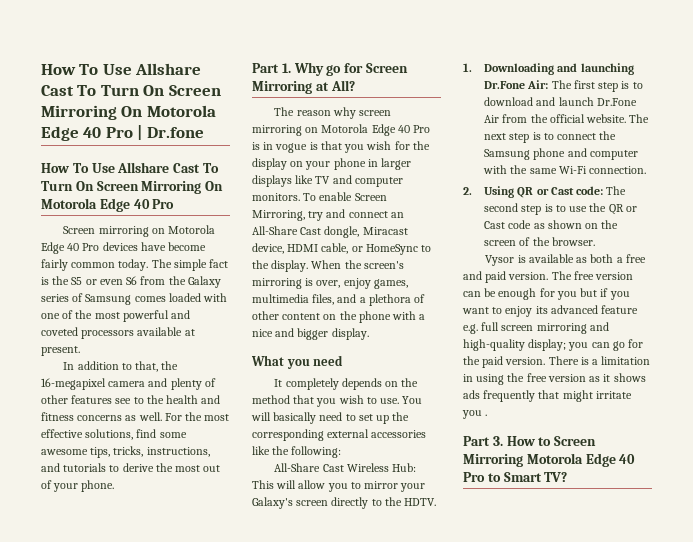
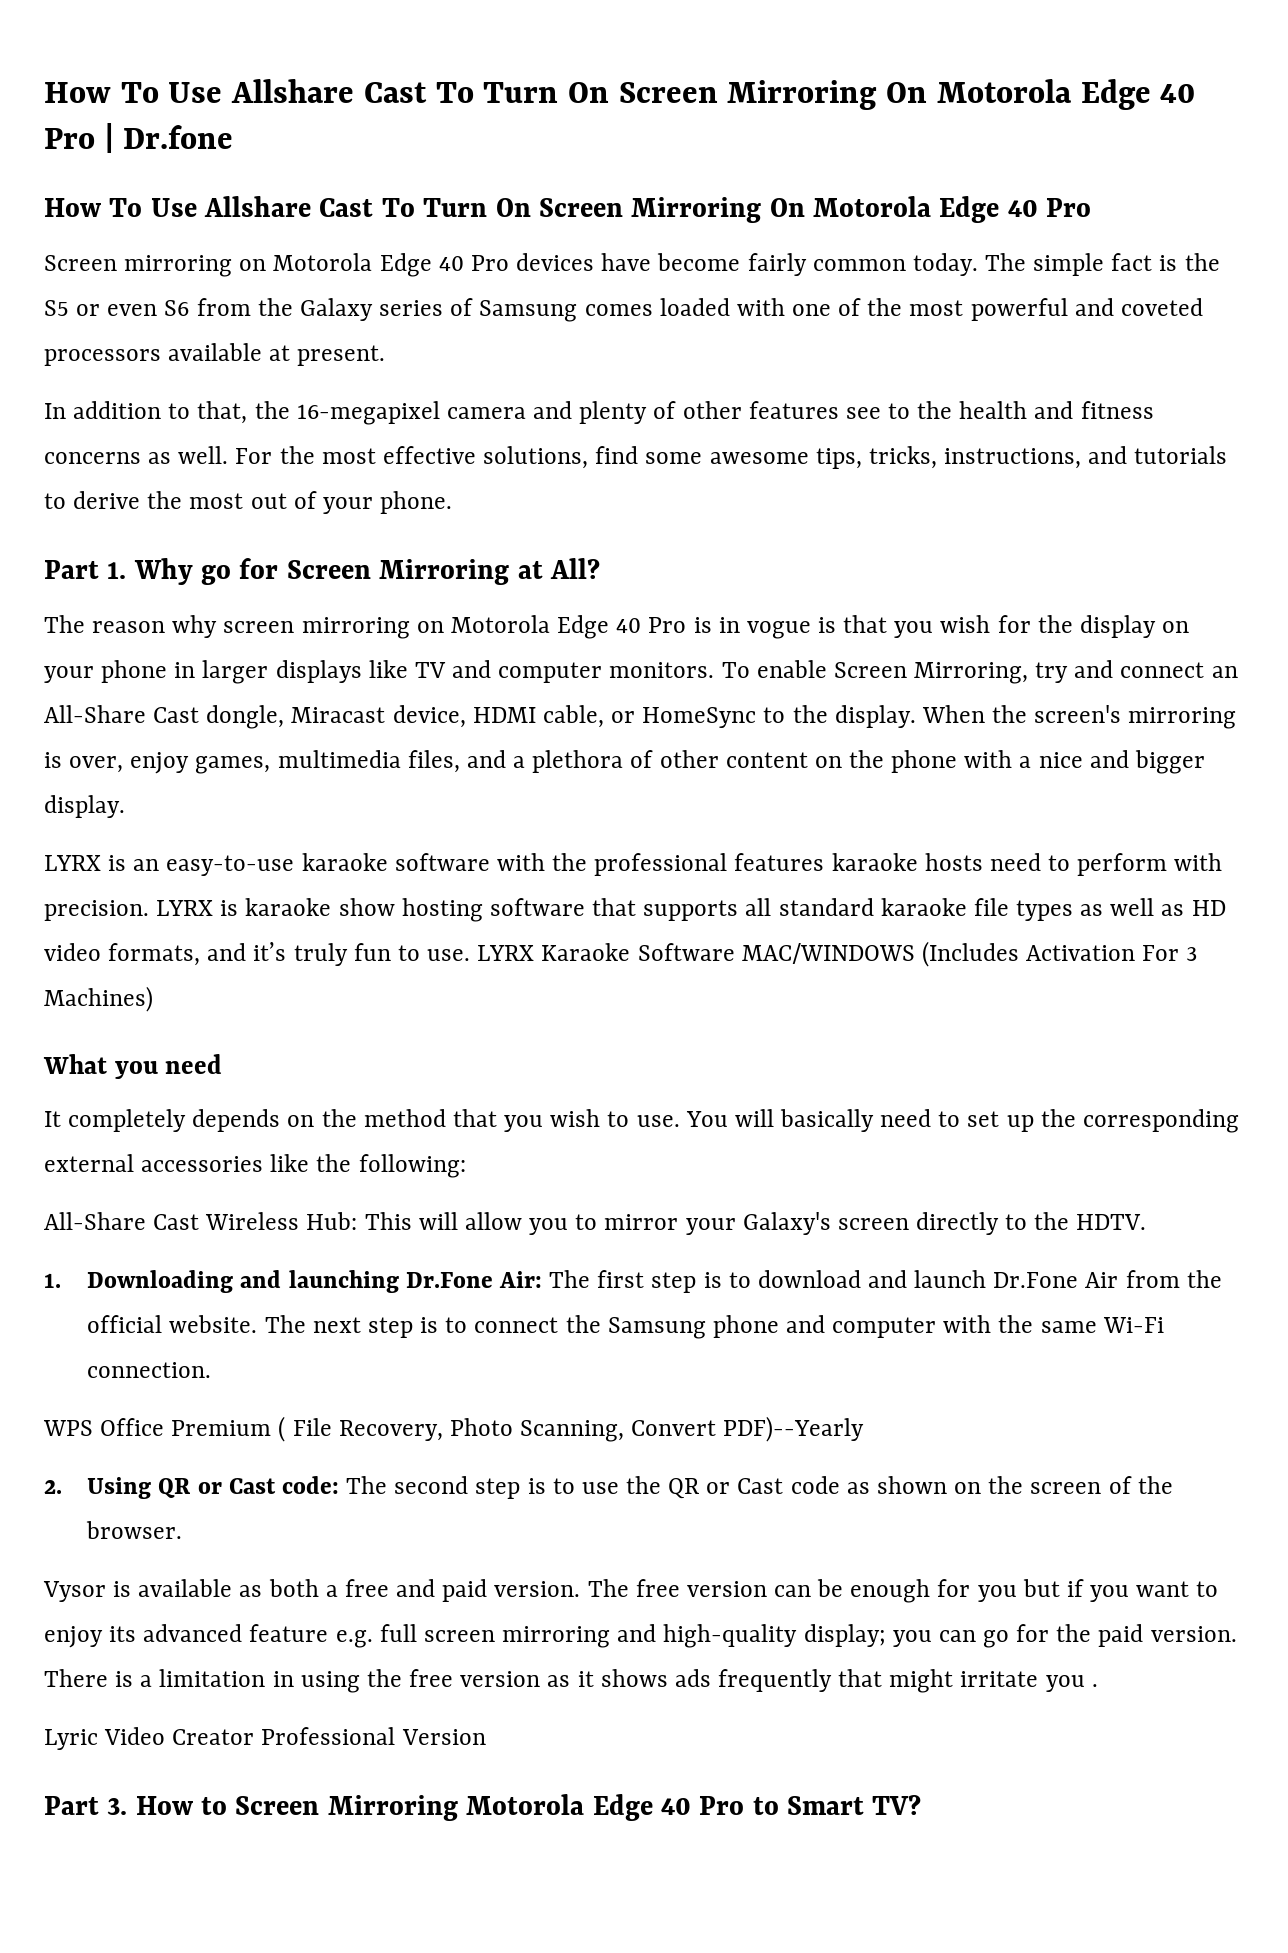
+ LYRX is an easy-to-use karaoke software with the professional features karaoke hosts need to perform with precision. LYRX is karaoke show hosting software that supports all standard karaoke file types as well as HD video formats, and it’s truly fun to use. LYRX Karaoke Software MAC/WINDOWS (Includes Activation For 3 Machines)
+ WPS Office Premium ( File Recovery, Photo Scanning, Convert PDF)--Yearly
+ Lyric Video Creator Professional Version

